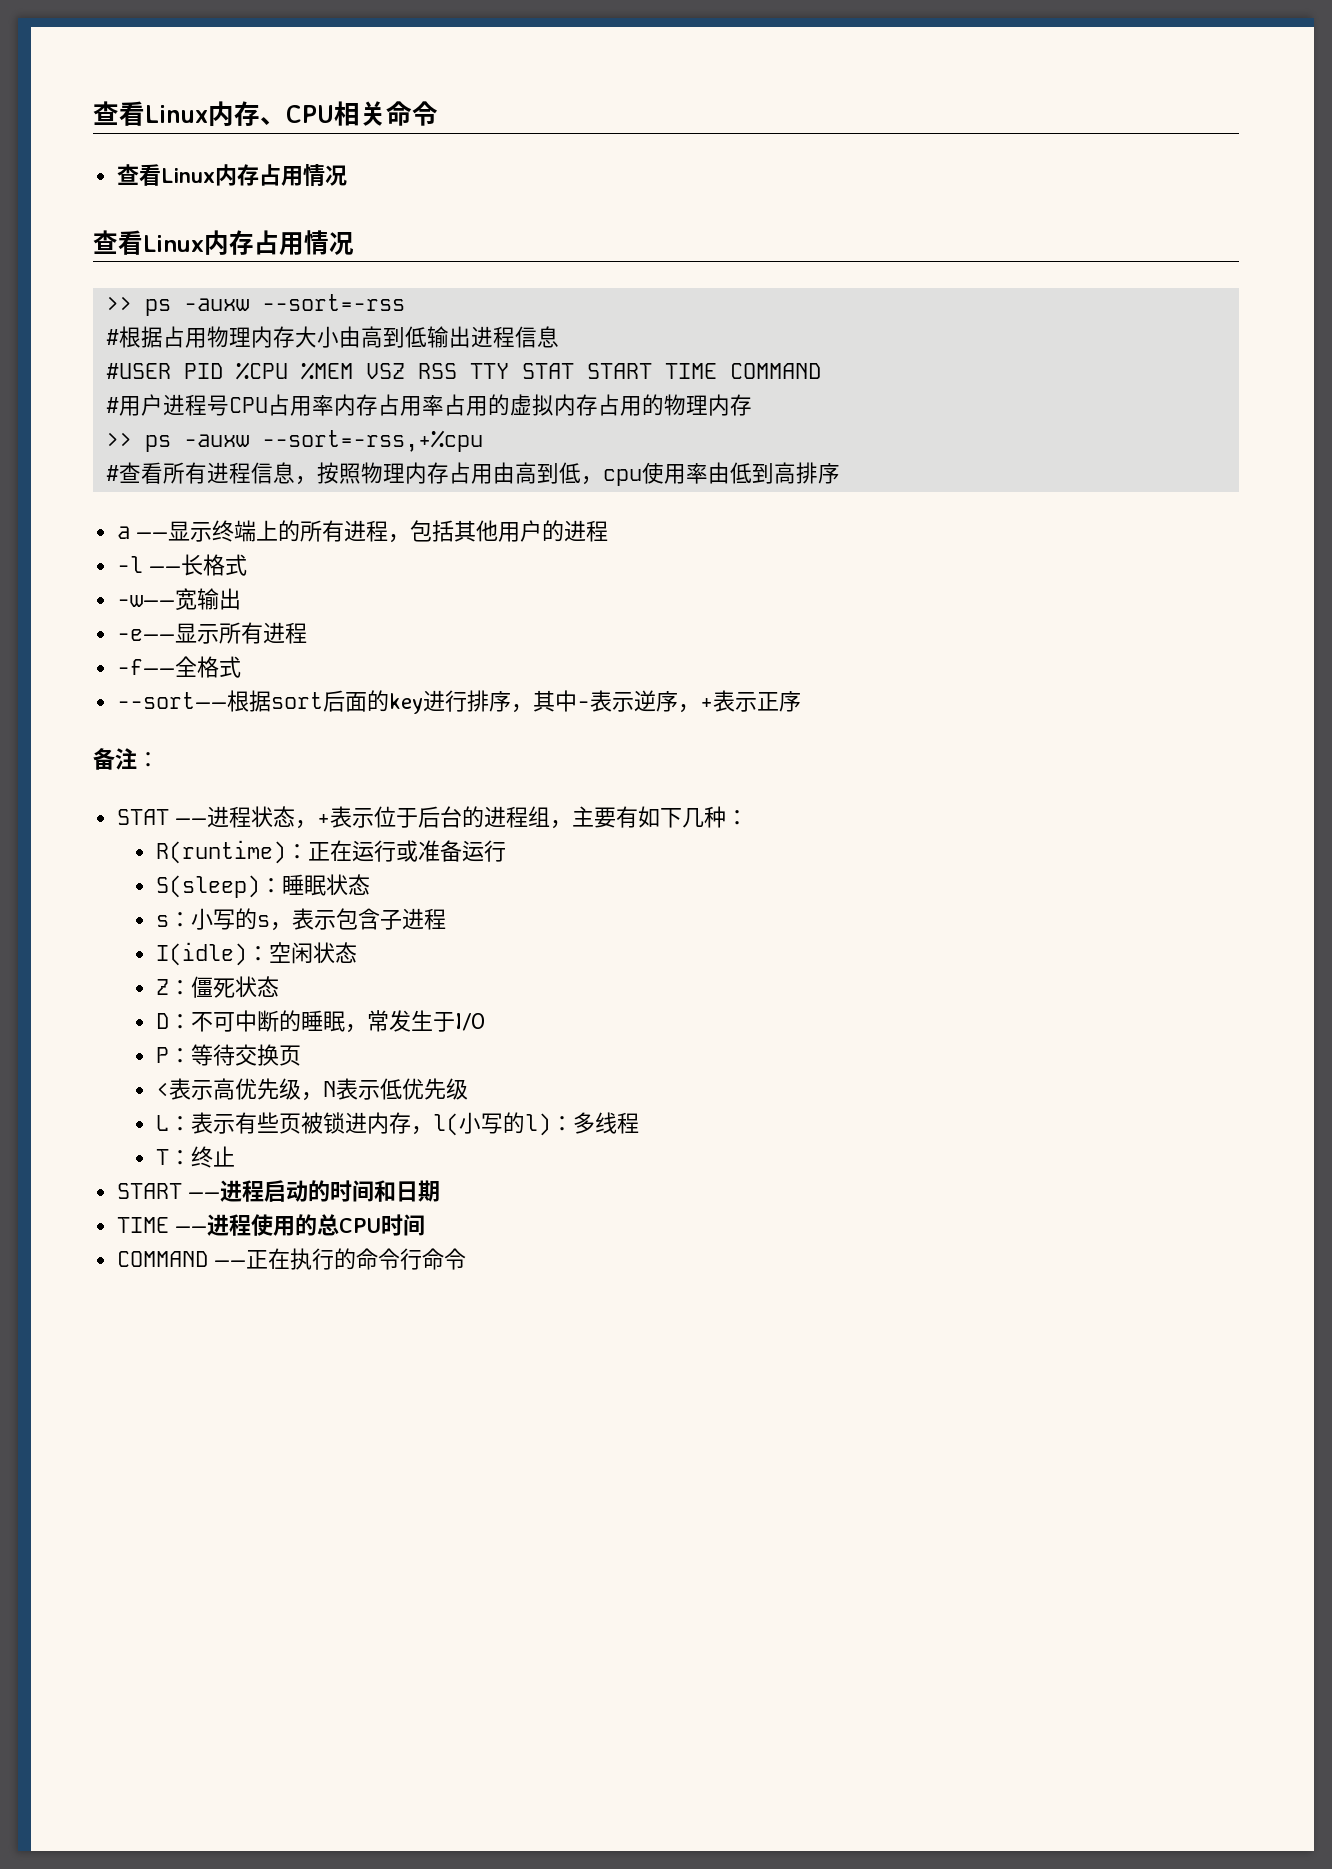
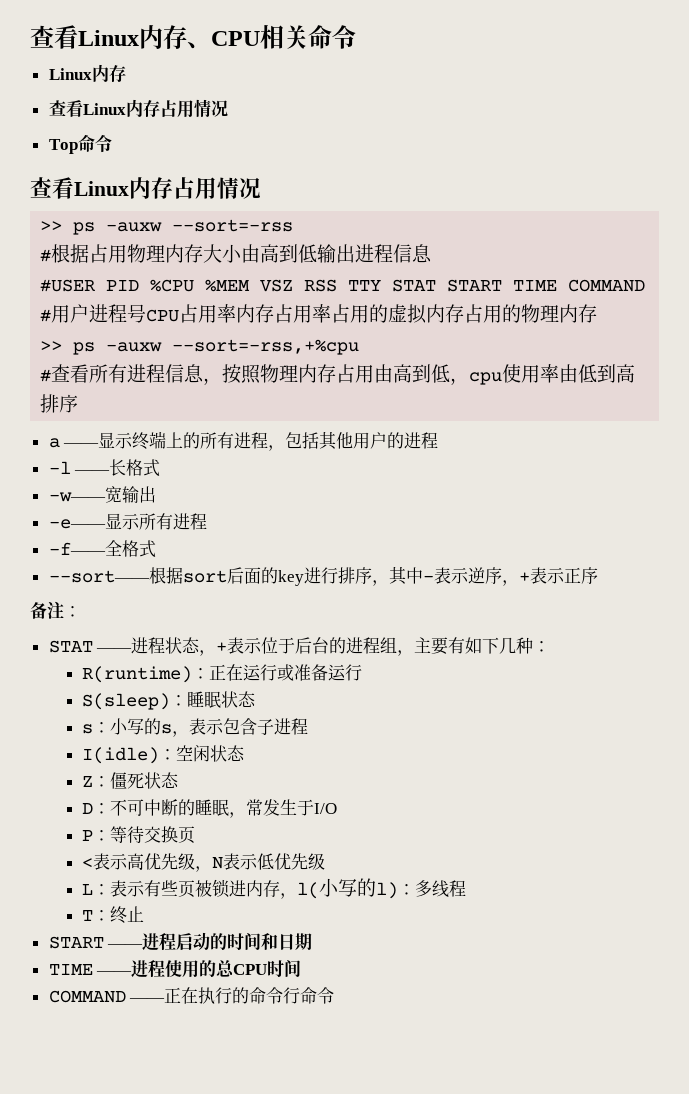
  查看Linux内存、CPU相关命令
+ Linux内存
  查看Linux内存占用情况
+ Top命令

